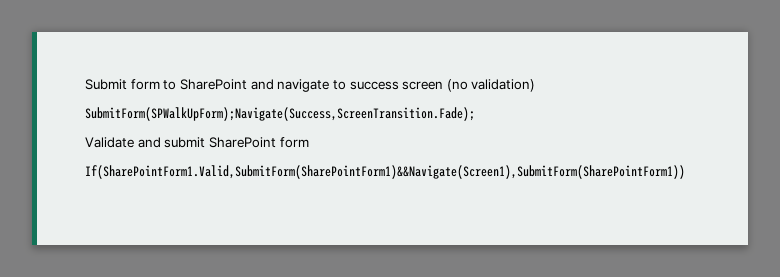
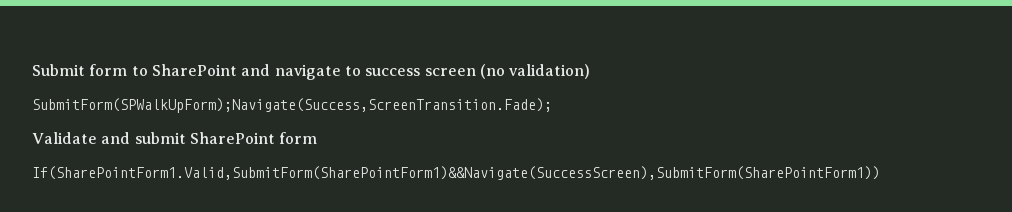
- If(SharePointForm1.Valid,SubmitForm(SharePointForm1)&&Navigate(Screen1),SubmitForm(SharePointForm1))
+ If(SharePointForm1.Valid,SubmitForm(SharePointForm1)&&Navigate(SuccessScreen),SubmitForm(SharePointForm1))

